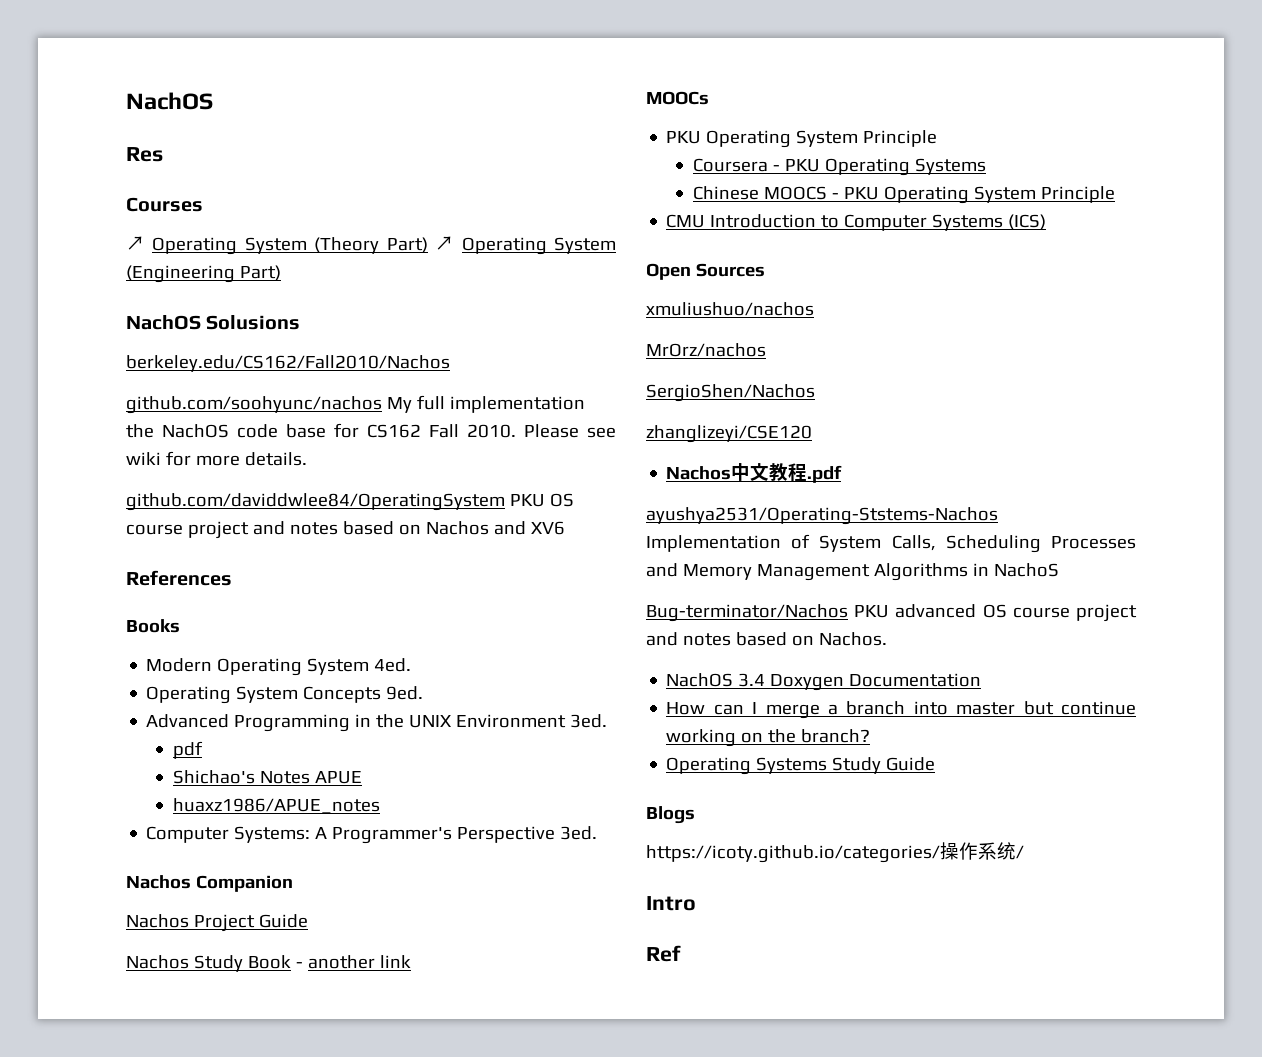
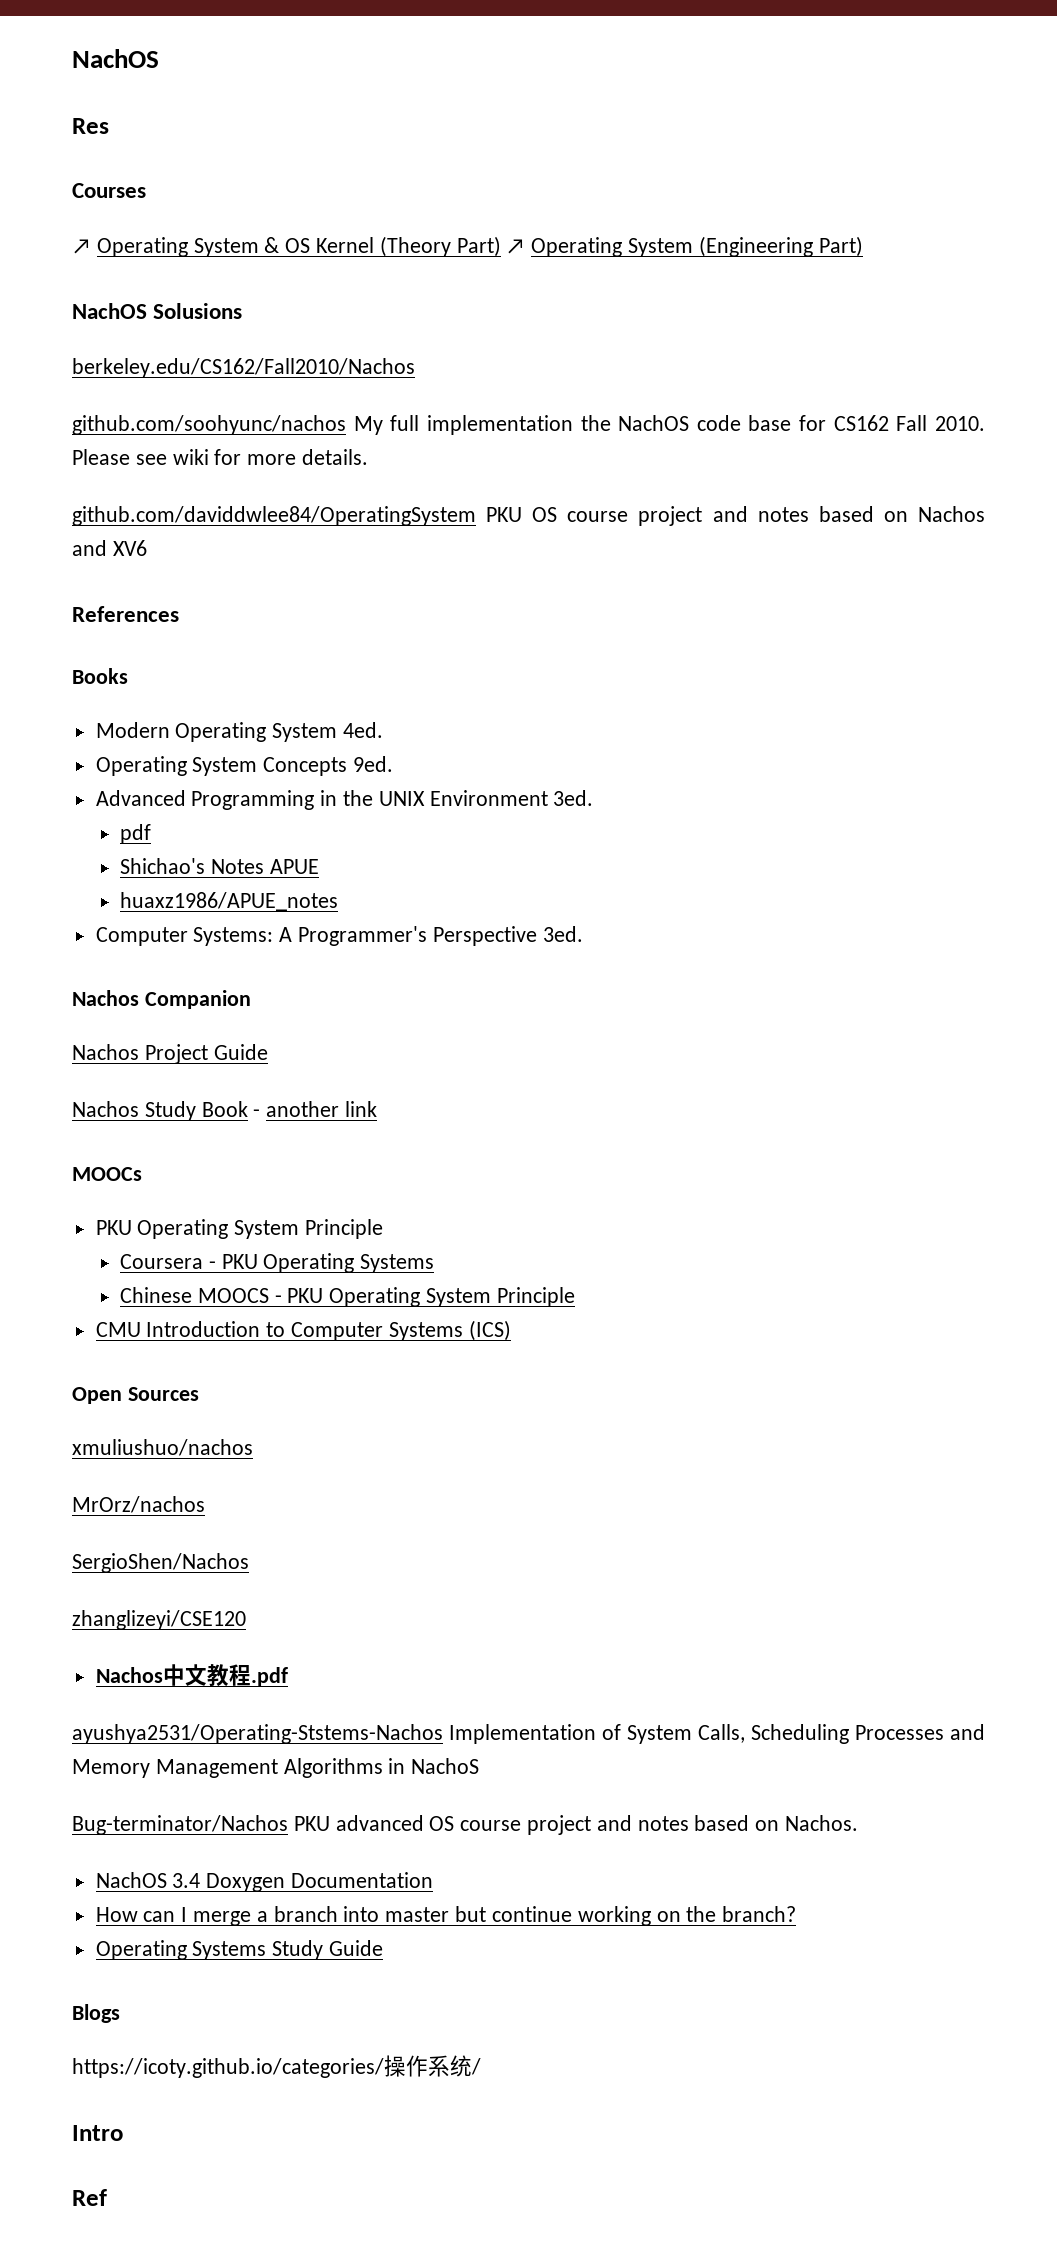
- ↗ Operating System (Theory Part) ↗ Operating System (Engineering Part)
+ ↗ Operating System & OS Kernel (Theory Part) ↗ Operating System (Engineering Part)

